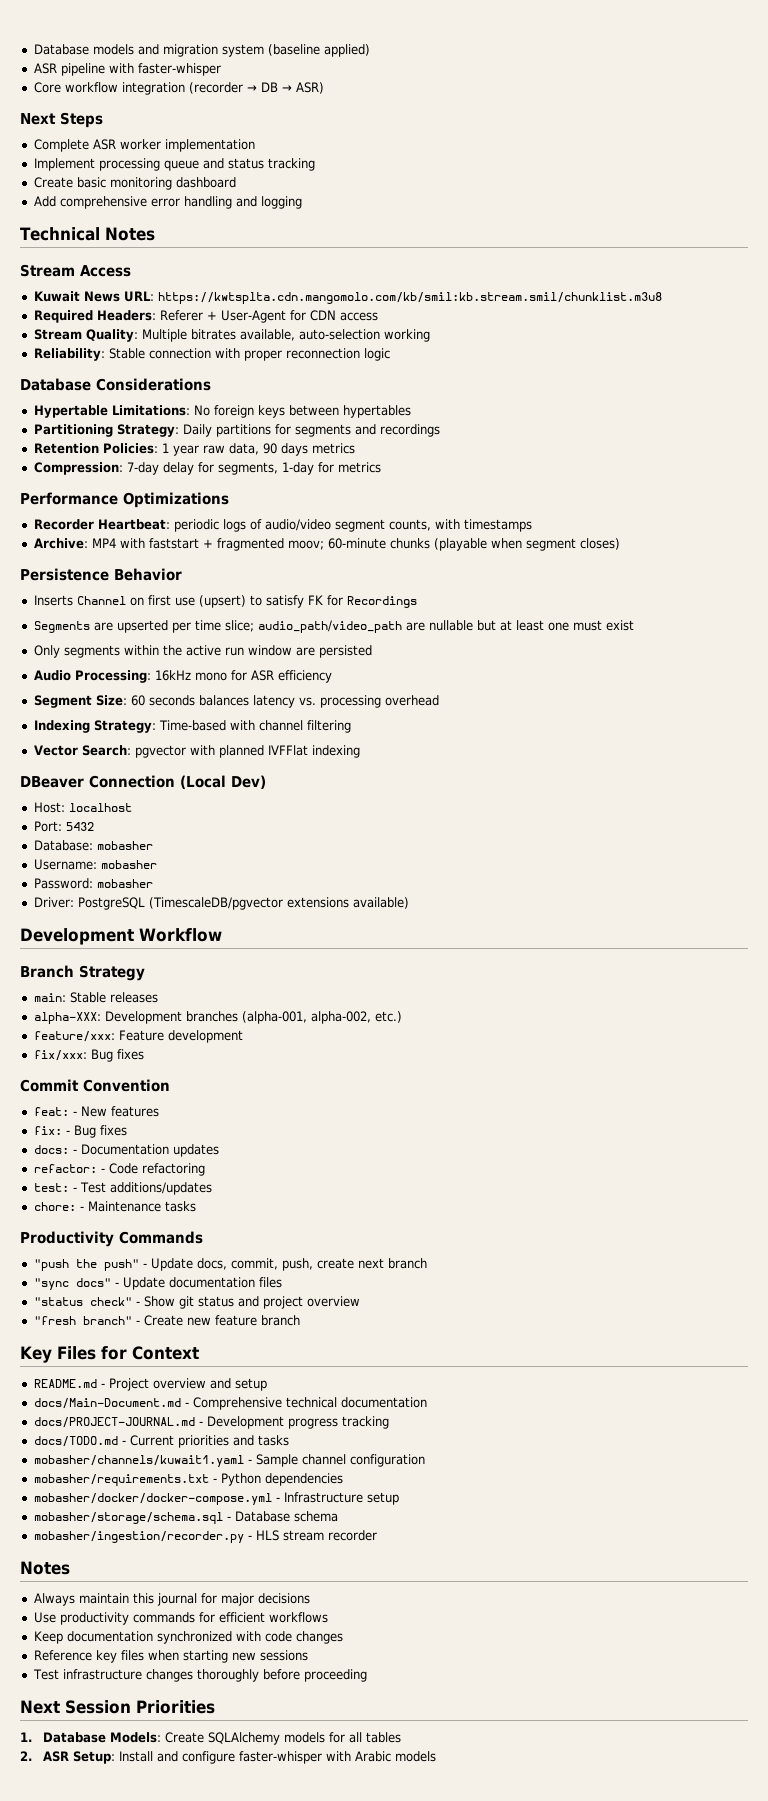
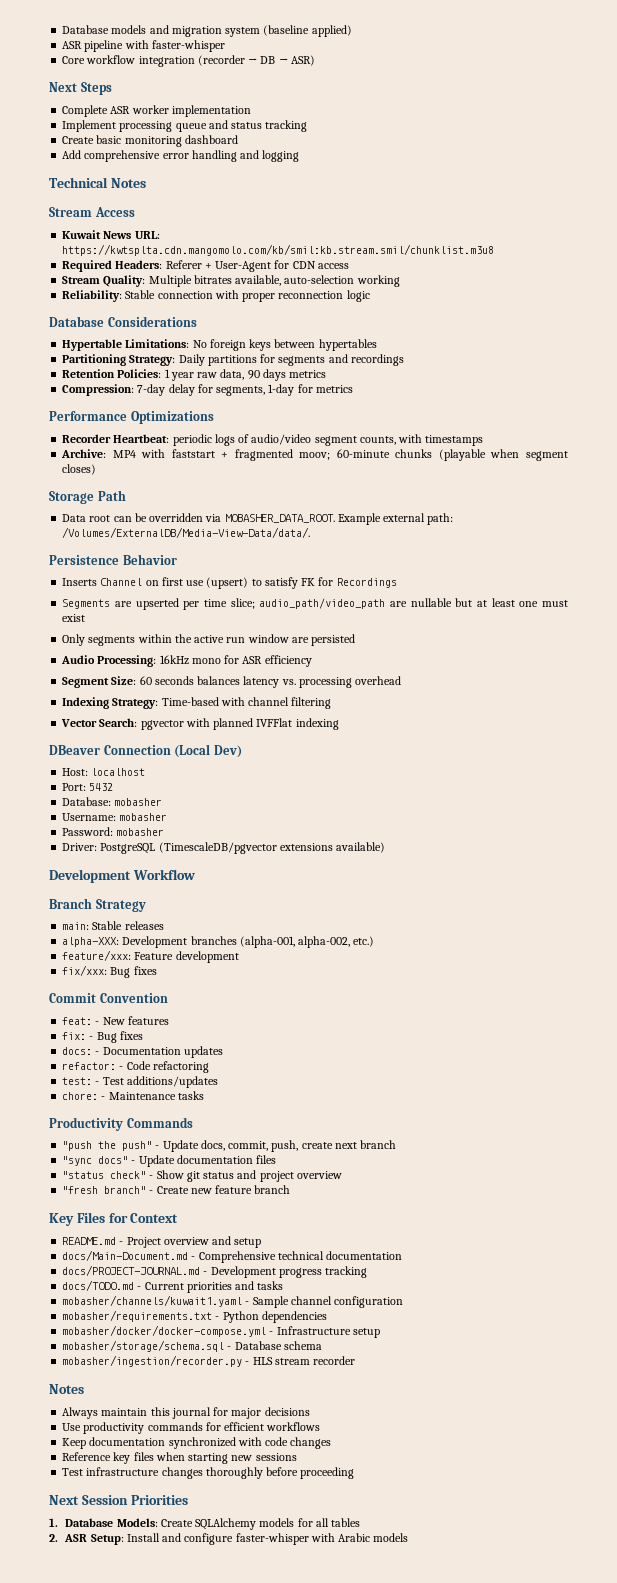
+ Storage Path
+ Data root can be overridden via MOBASHER_DATA_ROOT. Example external path: /Volumes/ExternalDB/Media-View-Data/data/.

